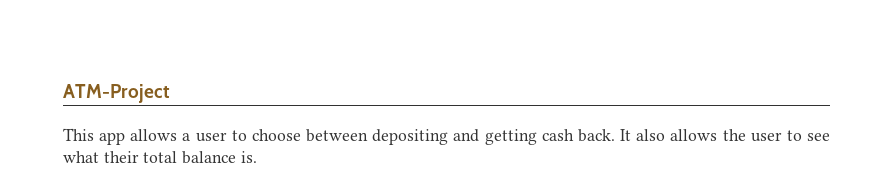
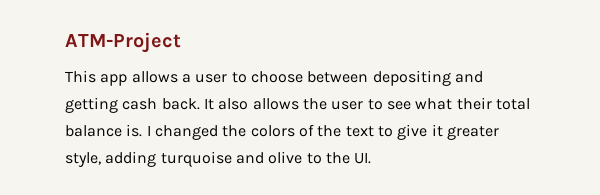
+ I changed the colors of the text to give it greater style, adding turquoise and olive to the UI.

